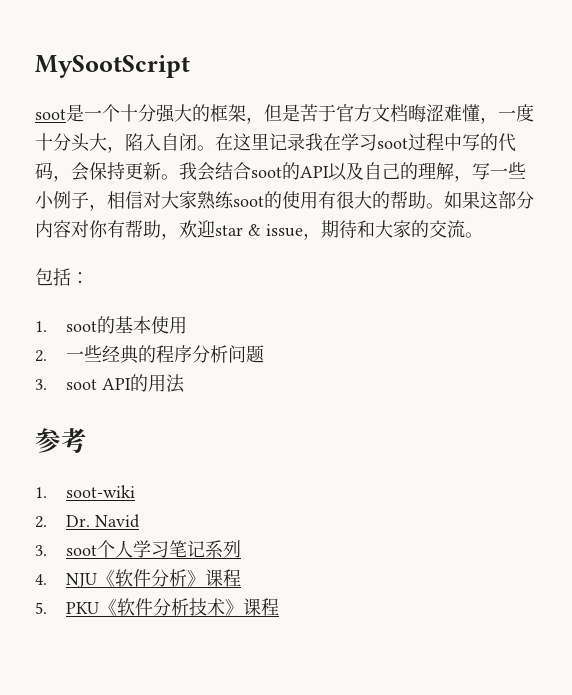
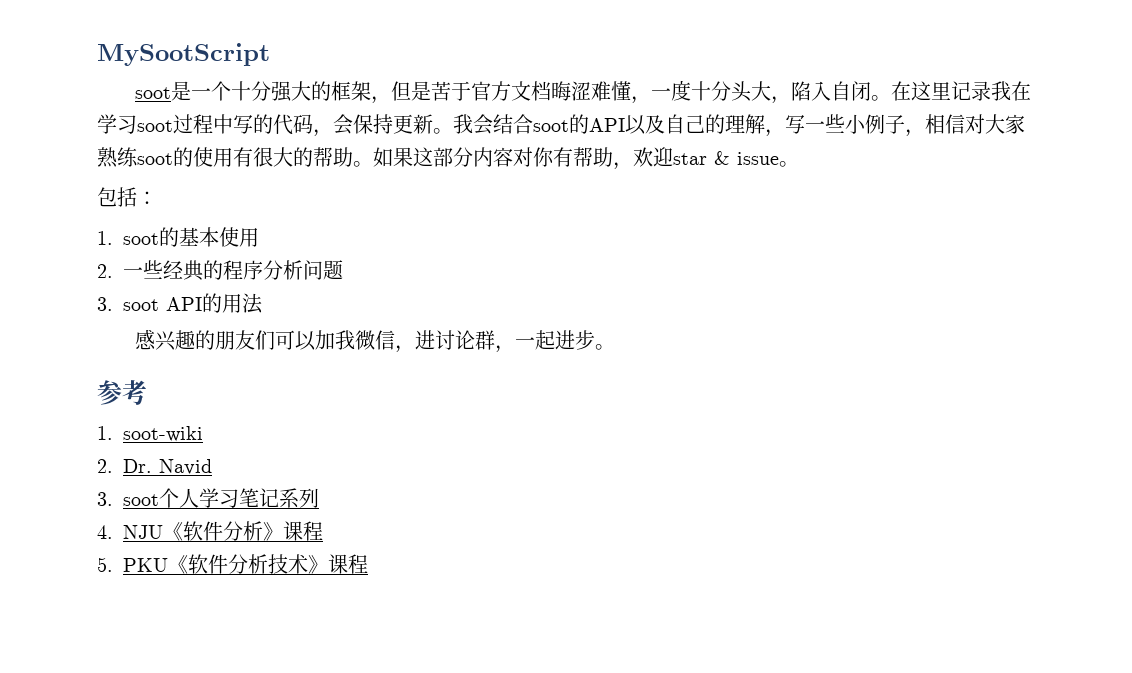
- 如果这部分内容对你有帮助，欢迎star & issue，期待和大家的交流。
+ 如果这部分内容对你有帮助，欢迎star & issue。
+ 感兴趣的朋友们可以加我微信，进讨论群，一起进步。

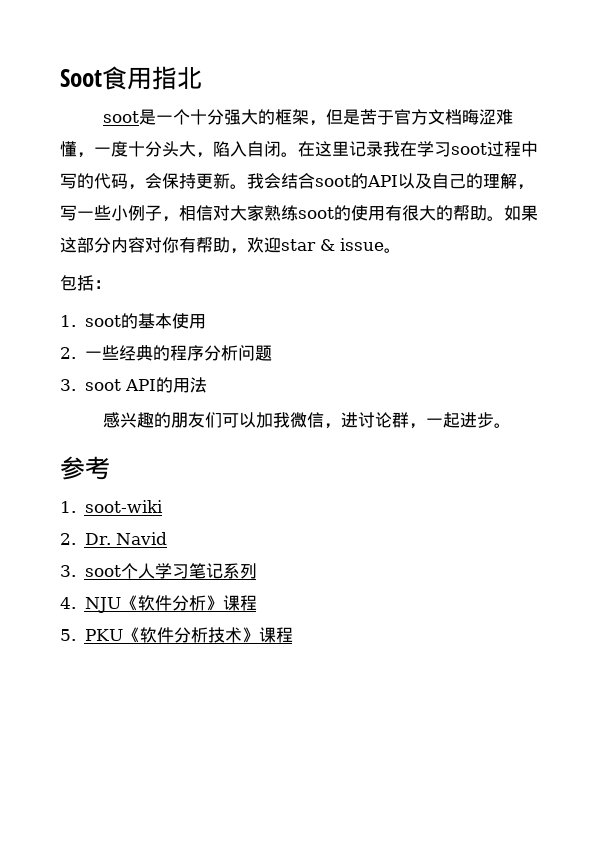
- MySootScript
+ Soot食用指北

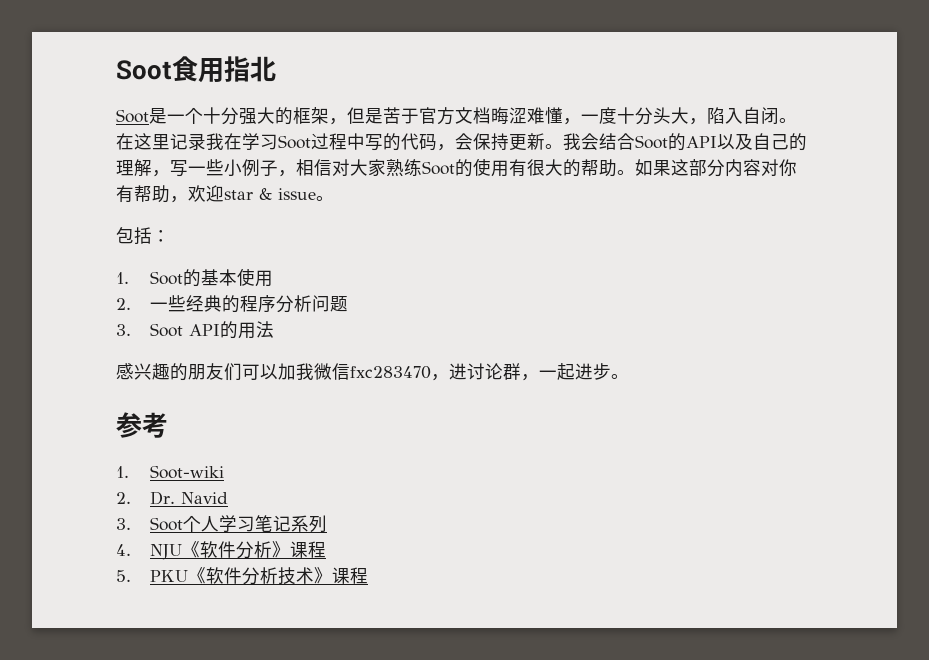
- soot是一个十分强大的框架，但是苦于官方文档晦涩难懂，一度十分头大，陷入自闭。
+ Soot是一个十分强大的框架，但是苦于官方文档晦涩难懂，一度十分头大，陷入自闭。
- 在这里记录我在学习soot过程中写的代码，会保持更新。
+ 在这里记录我在学习Soot过程中写的代码，会保持更新。
- 我会结合soot的API以及自己的理解，写一些小例子，相信对大家熟练soot的使用有很大的帮助。
+ 我会结合Soot的API以及自己的理解，写一些小例子，相信对大家熟练Soot的使用有很大的帮助。
- 1. soot的基本使用
+ 1. Soot的基本使用
- 3. soot API的用法
+ 3. Soot API的用法
- 感兴趣的朋友们可以加我微信，进讨论群，一起进步。
+ 感兴趣的朋友们可以加我微信fxc283470，进讨论群，一起进步。
- 1. soot-wiki
+ 1. Soot-wiki
- 3. soot个人学习笔记系列
+ 3. Soot个人学习笔记系列

